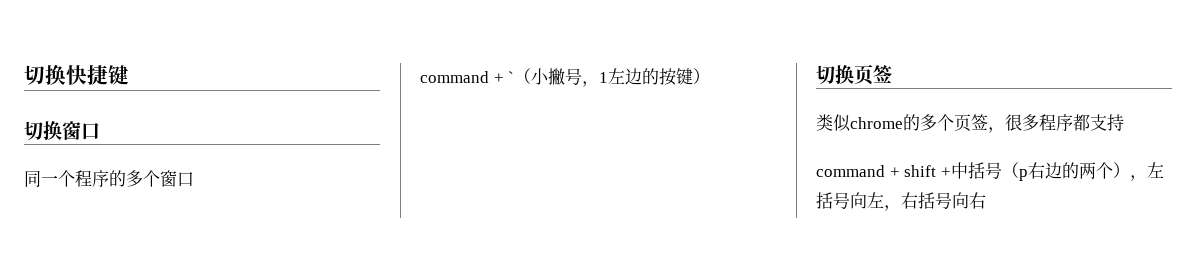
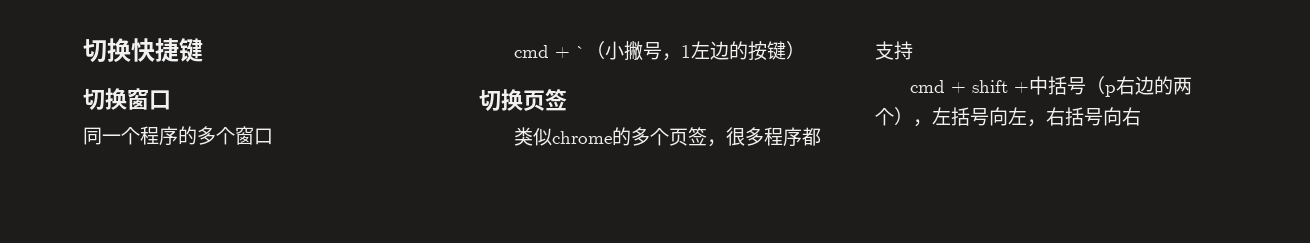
- command + `（小撇号，1左边的按键）
+ cmd + `（小撇号，1左边的按键）
- command + shift +中括号（p右边的两个），左括号向左，右括号向右
+ cmd + shift +中括号（p右边的两个），左括号向左，右括号向右

